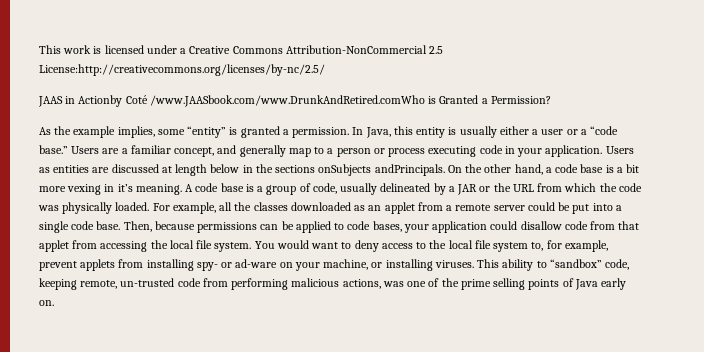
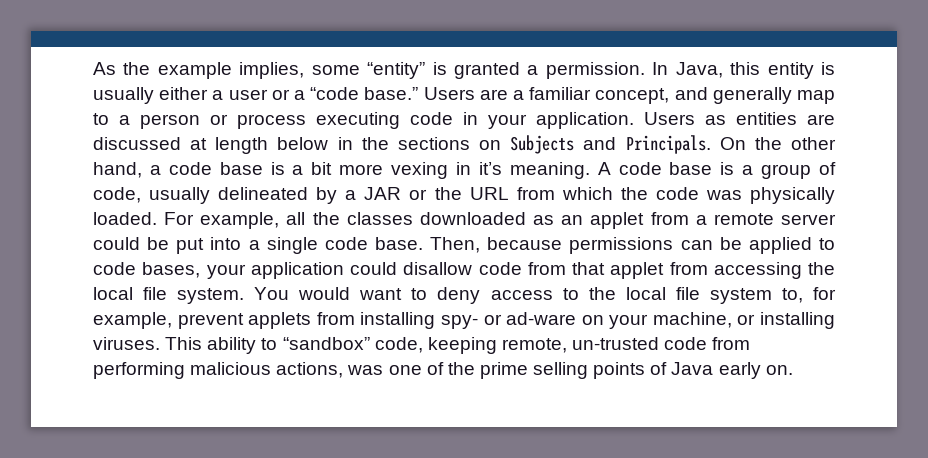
- This work is licensed under a Creative Commons Attribution-NonCommercial 2.5 License:http://creativecommons.org/licenses/by-nc/2.5/
- JAAS in Actionby Coté /www.JAASbook.com/www.DrunkAndRetired.comWho is Granted a Permission?
- Users as entities are discussed at length below in the sections onSubjects andPrincipals.
+ Users as entities are discussed at length below in the sections on Subjects and Principals.

